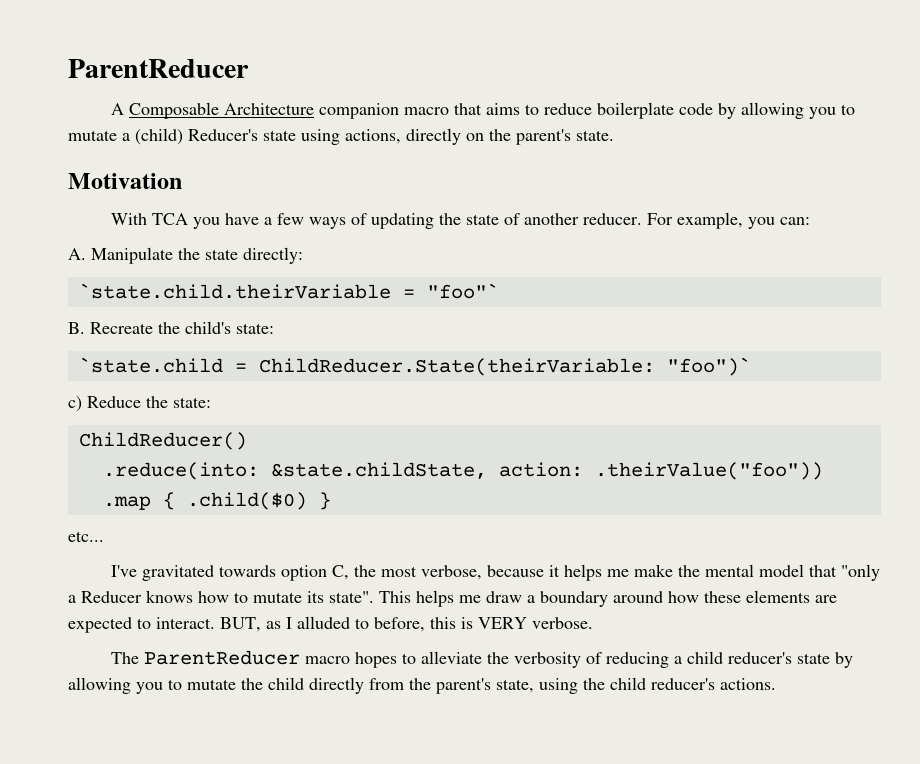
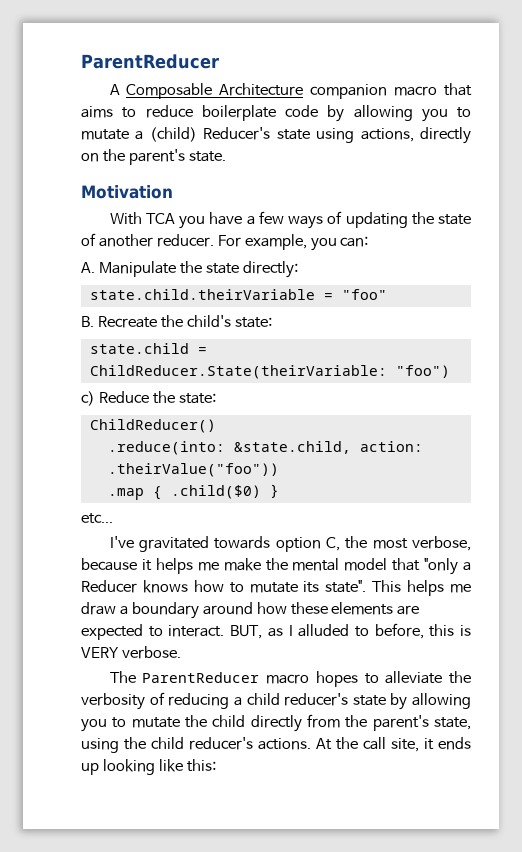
- `state.child.theirVariable = "foo"`
+ state.child.theirVariable = "foo"
- `state.child = ChildReducer.State(theirVariable: "foo")`
+ state.child = ChildReducer.State(theirVariable: "foo")
- .reduce(into: &state.childState, action: .theirValue("foo"))
+ .reduce(into: &state.child, action: .theirValue("foo"))
+ At the call site, it ends up looking like this:

